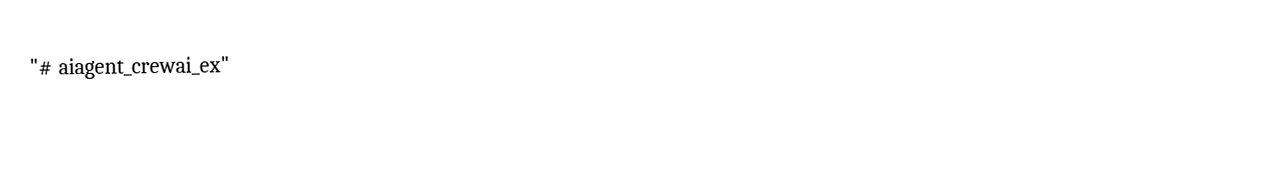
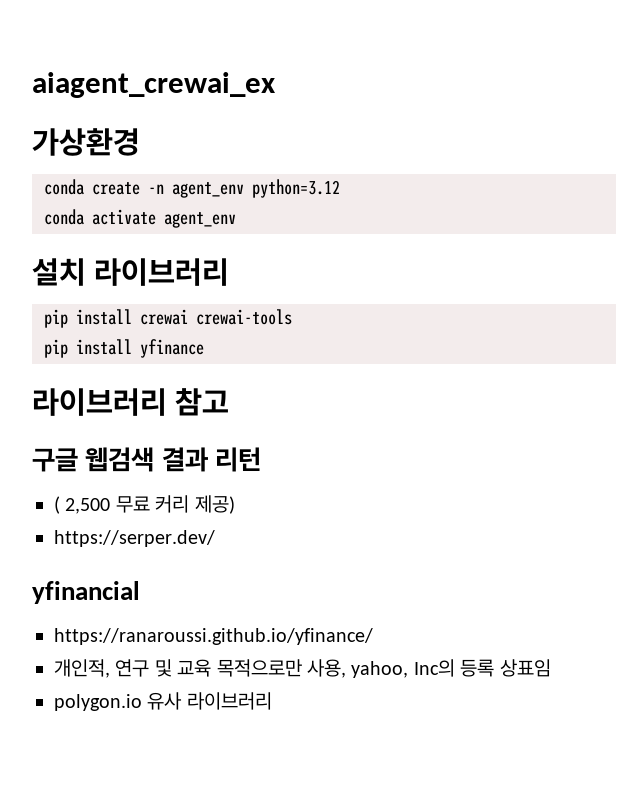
- "# aiagent_crewai_ex"
+ aiagent_crewai_ex
+ 가상환경
+ conda create -n agent_env python=3.12
+ conda activate agent_env
+ 설치 라이브러리
+ pip install crewai crewai-tools
+ pip install yfinance
+ 라이브러리 참고
+ 구글 웹검색 결과 리턴
+ ( 2,500 무료 커리 제공)
+ https://serper.dev/
+ yfinancial
+ https://ranaroussi.github.io/yfinance/
+ 개인적, 연구 및 교육 목적으로만 사용, yahoo, Inc의 등록 상표임
+ polygon.io 유사 라이브러리

